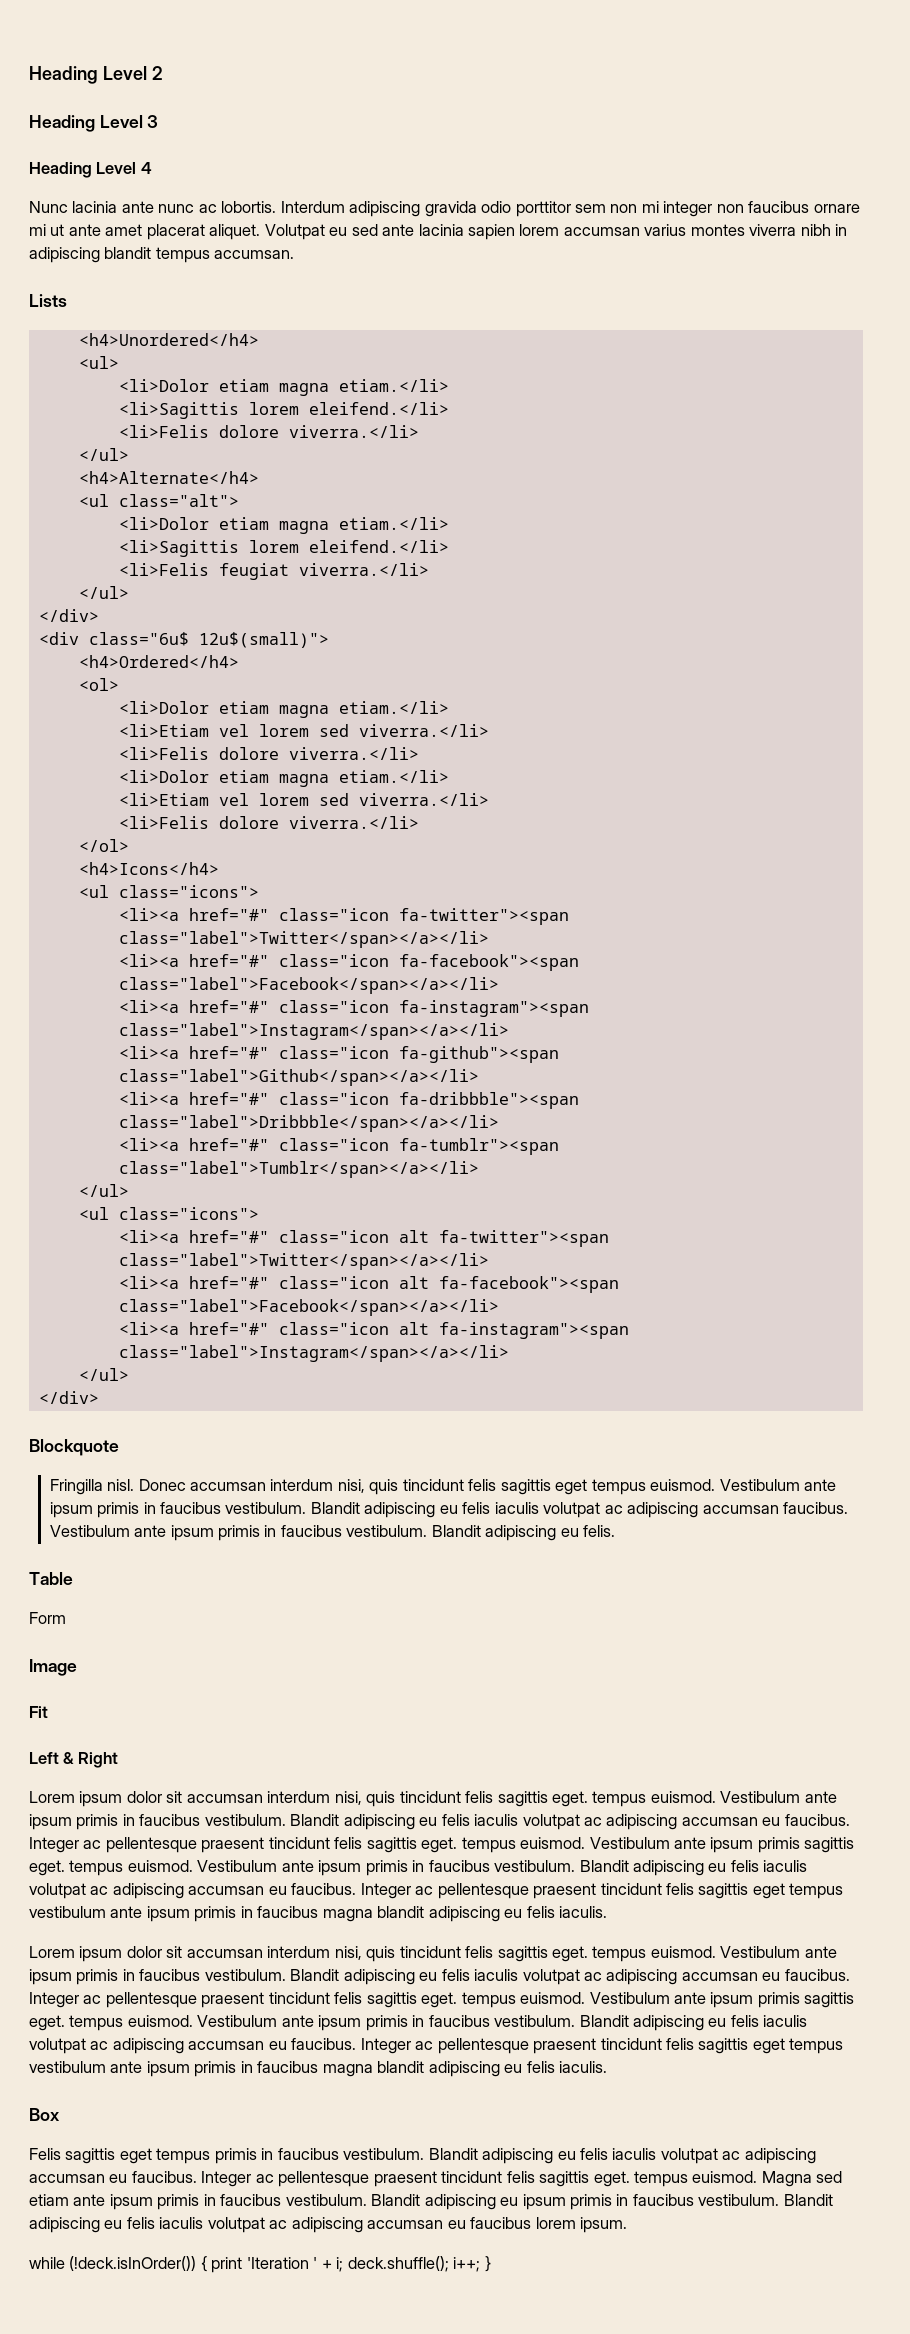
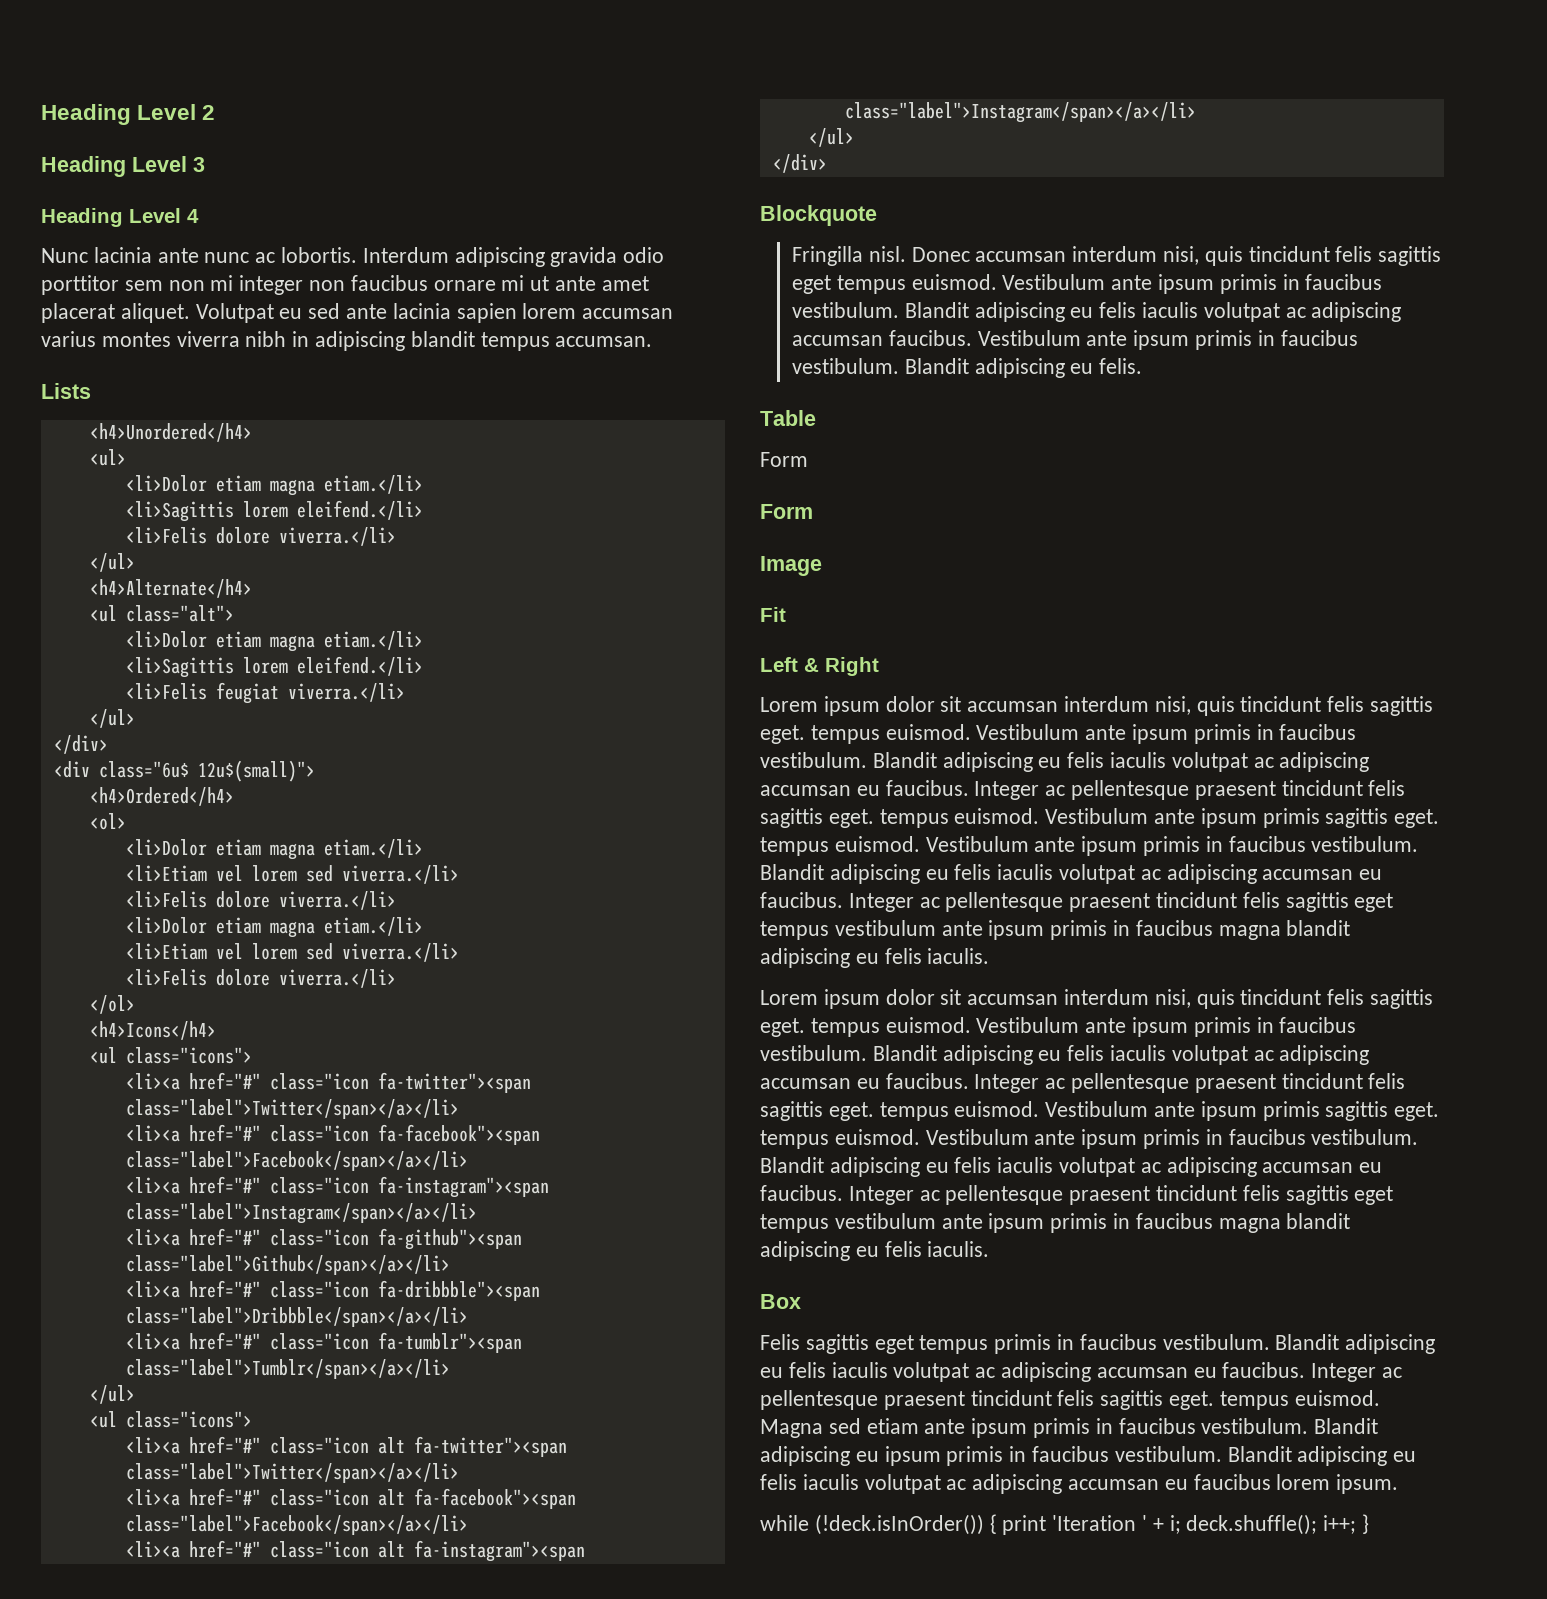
  Table
+ Form

